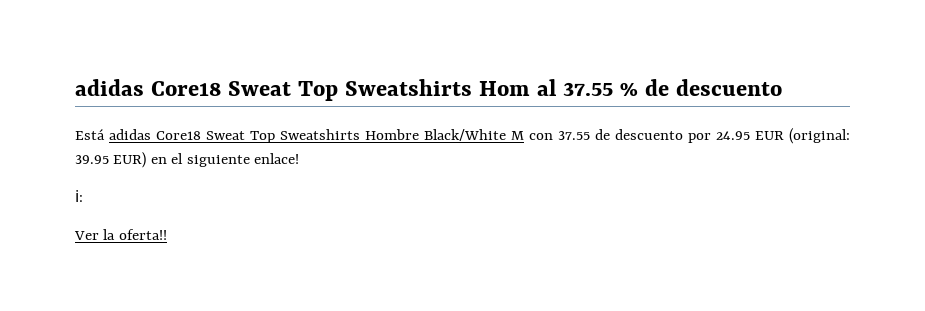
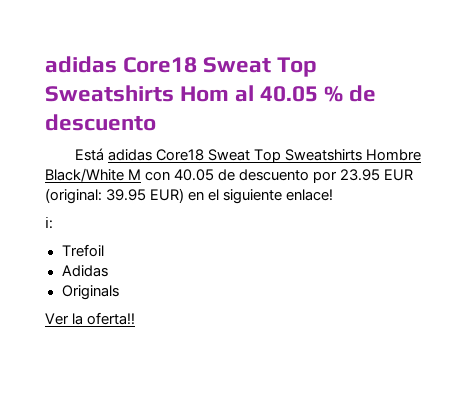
- adidas Core18 Sweat Top Sweatshirts Hom al 37.55 % de descuento
+ adidas Core18 Sweat Top Sweatshirts Hom al 40.05 % de descuento
- Está adidas Core18 Sweat Top Sweatshirts Hombre Black/White M con 37.55 de descuento por 24.95 EUR (original: 39.95 EUR) en el siguiente enlace!
+ Está adidas Core18 Sweat Top Sweatshirts Hombre Black/White M con 40.05 de descuento por 23.95 EUR (original: 39.95 EUR) en el siguiente enlace!
+ Trefoil
+ Adidas
+ Originals

